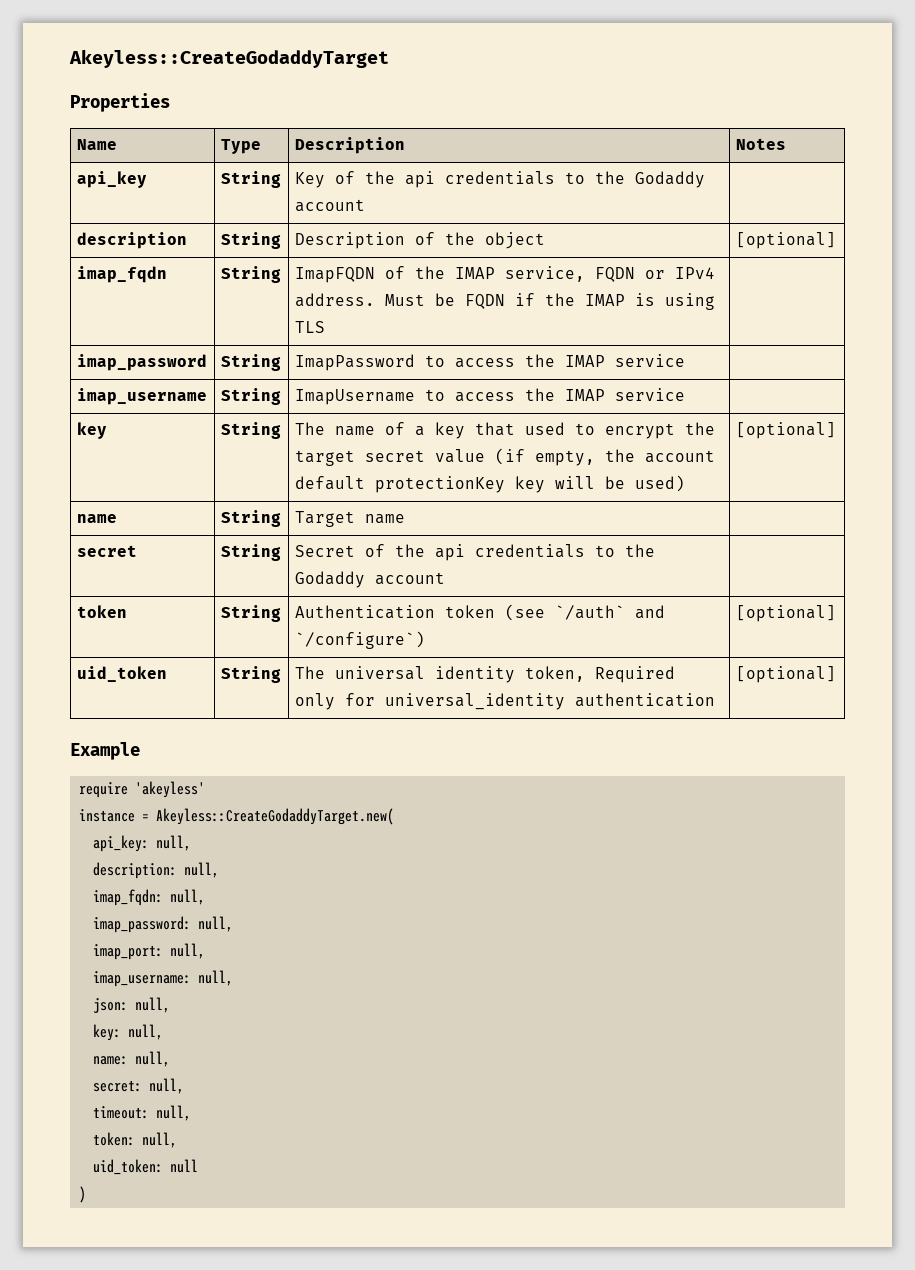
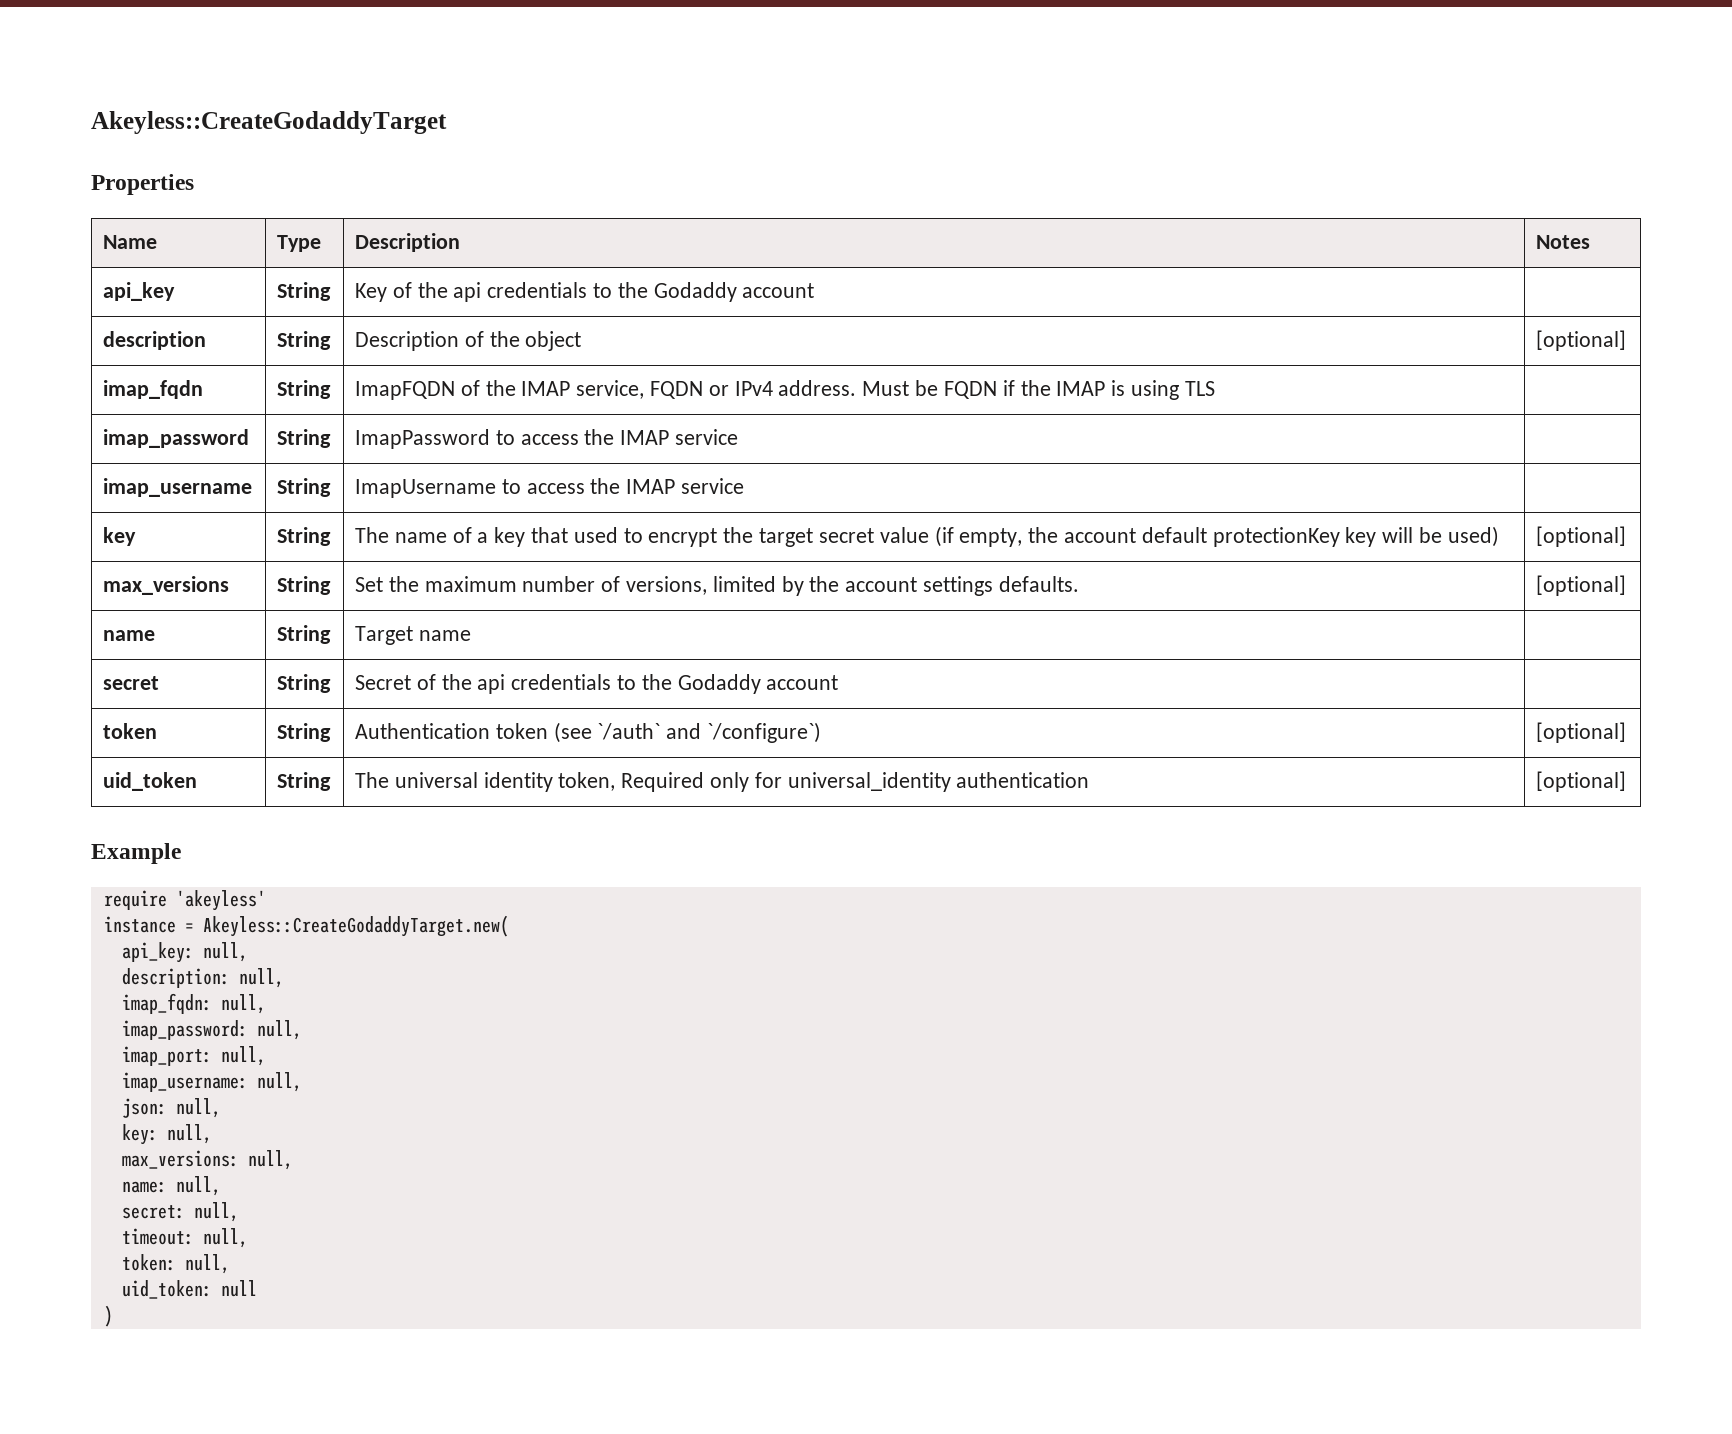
+ max_versions | String | Set the maximum number of versions, limited by the account settings defaults. | [optional]
+ max_versions: null,

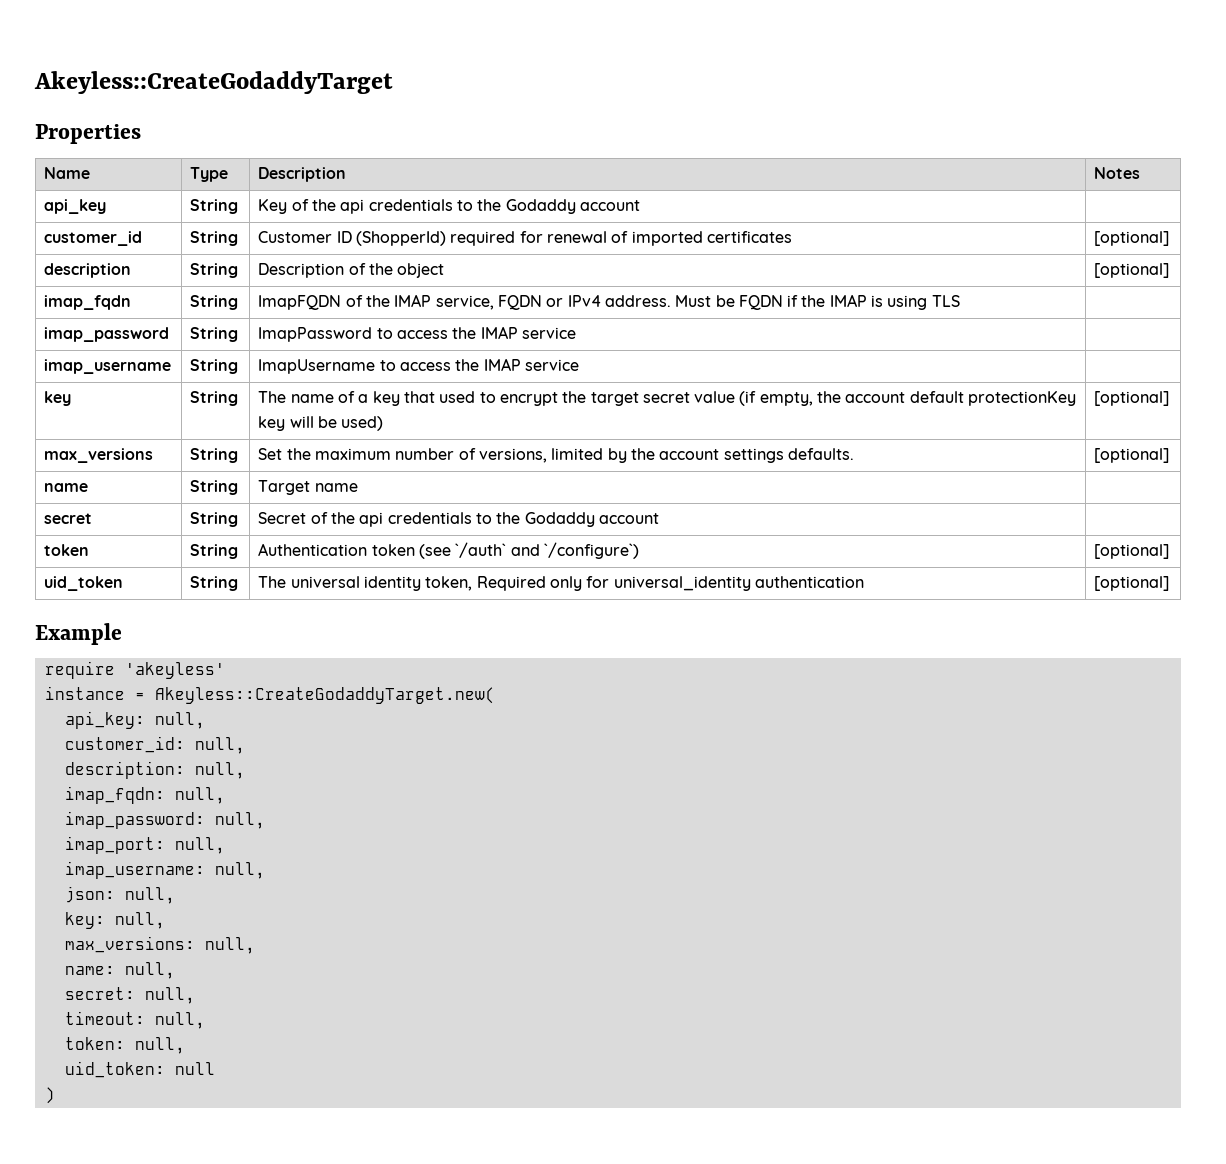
+ customer_id | String | Customer ID (ShopperId) required for renewal of imported certificates | [optional]
+ customer_id: null,

